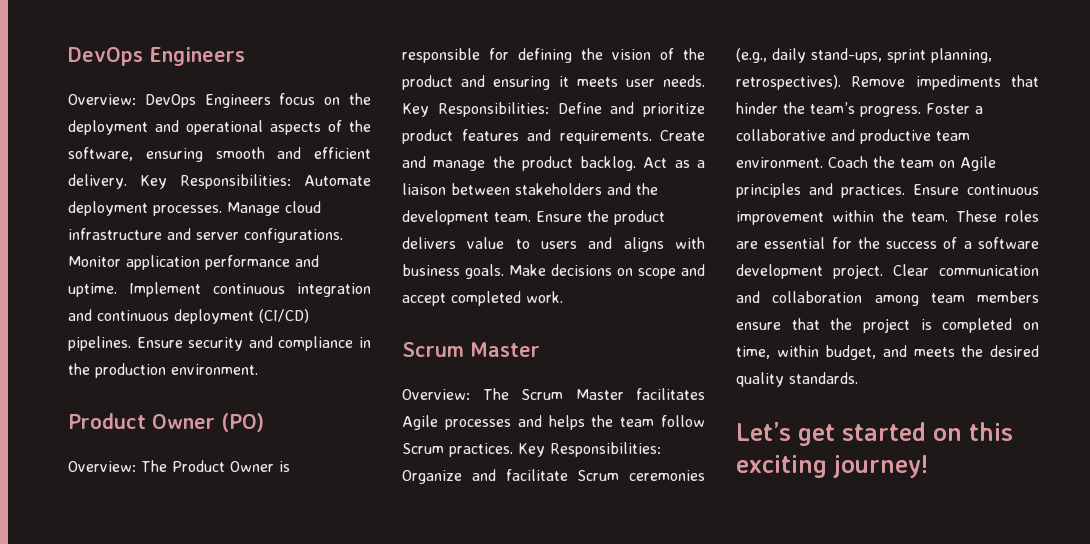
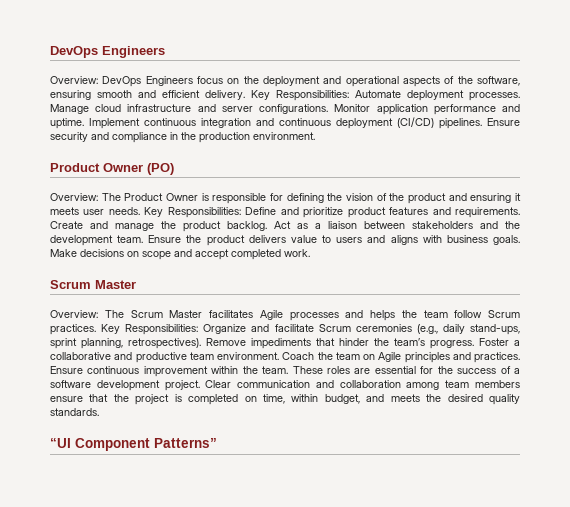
- Let’s get started on this exciting journey!
+ “UI Component Patterns”

